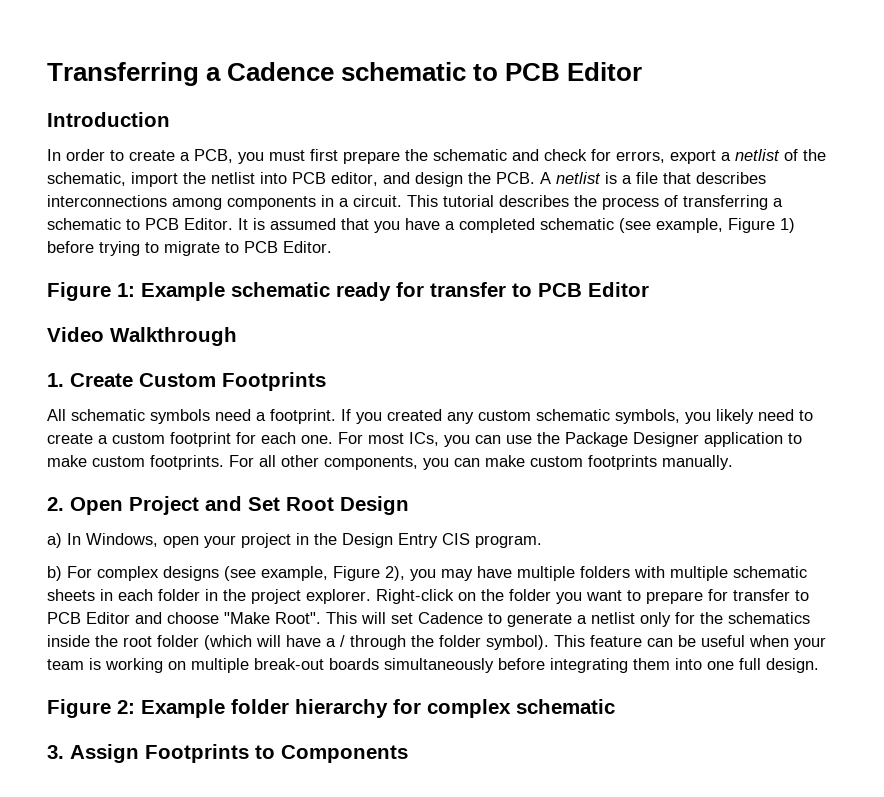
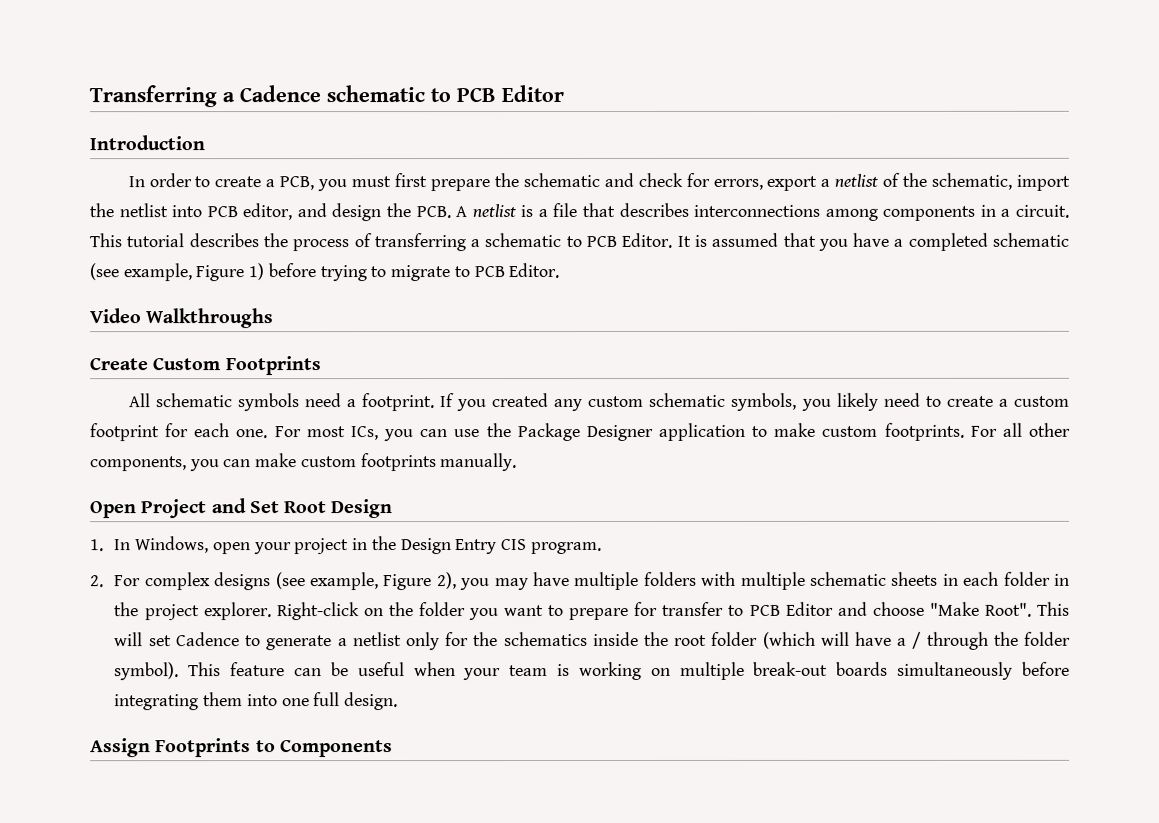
- Figure 1: Example schematic ready for transfer to PCB Editor
- Video Walkthrough
- 1. Create Custom Footprints
+ Video Walkthroughs
+ Create Custom Footprints
- 2. Open Project and Set Root Design
+ Open Project and Set Root Design
- a) In Windows, open your project in the Design Entry CIS program.
+ 1. In Windows, open your project in the Design Entry CIS program.
- b) For complex designs (see example, Figure 2), you may have multiple folders with multiple schematic sheets in each folder in the project explorer.
+ 2. For complex designs (see example, Figure 2), you may have multiple folders with multiple schematic sheets in each folder in the project explorer.
- Figure 2: Example folder hierarchy for complex schematic
- 3. Assign Footprints to Components
+ Assign Footprints to Components

